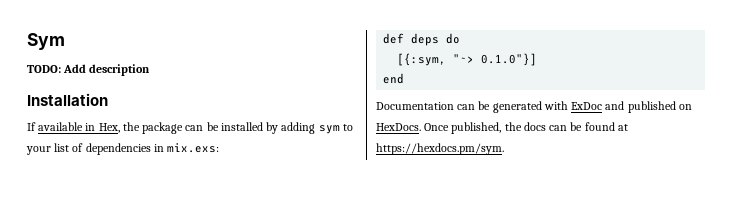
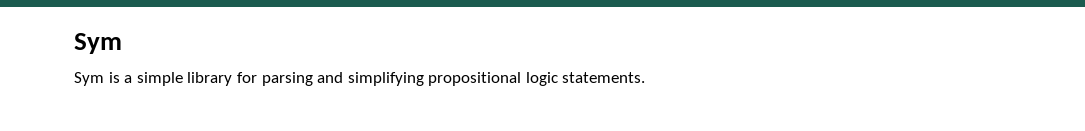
- TODO: Add description
- Installation
- If available in Hex, the package can be installed by adding sym to your list of dependencies in mix.exs:
- def deps do
- [{:sym, "~> 0.1.0"}]
- end
- Documentation can be generated with ExDoc and published on HexDocs. Once published, the docs can be found at https://hexdocs.pm/sym.
+ Sym is a simple library for parsing and simplifying propositional logic statements.

